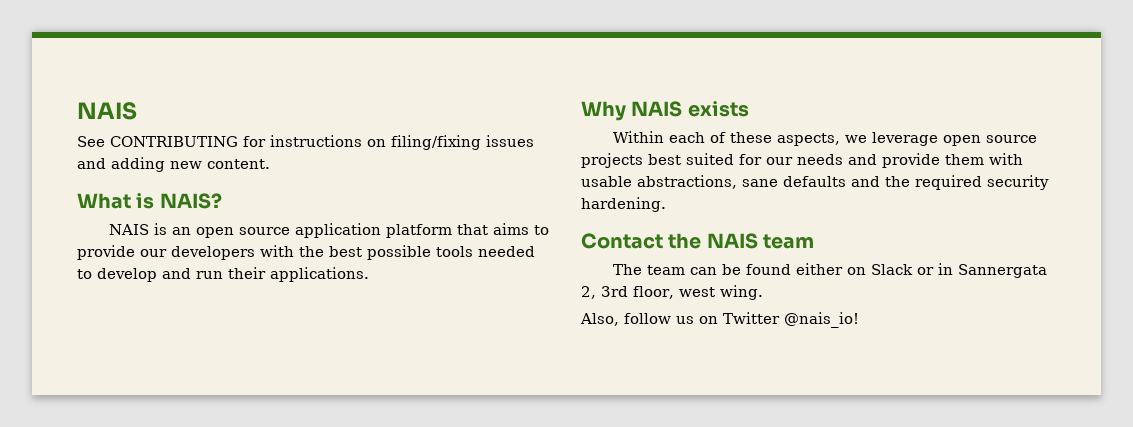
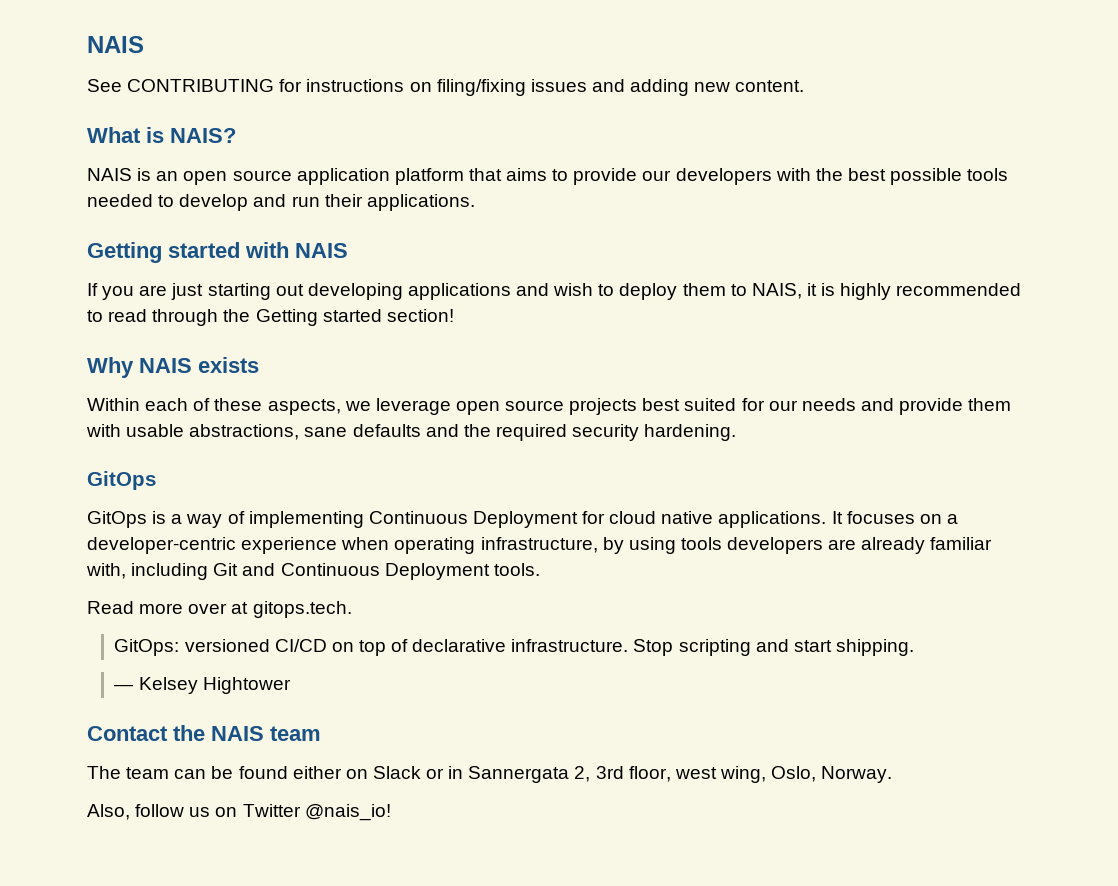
+ Getting started with NAIS
+ If you are just starting out developing applications and wish to deploy them to NAIS, it is highly recommended to read through the Getting started section!
  Within each of these aspects, we leverage open source projects best suited for our needs and provide them with usable abstractions, sane defaults and the required security hardening.
+ GitOps
+ GitOps is a way of implementing Continuous Deployment for cloud native applications. It focuses on a developer-centric experience when operating infrastructure, by using tools developers are already familiar with, including Git and Continuous Deployment tools.
+ Read more over at gitops.tech.
+ GitOps: versioned CI/CD on top of declarative infrastructure. Stop scripting and start shipping.
+ — Kelsey Hightower
- The team can be found either on Slack or in Sannergata 2, 3rd floor, west wing.
+ The team can be found either on Slack or in Sannergata 2, 3rd floor, west wing, Oslo, Norway.

